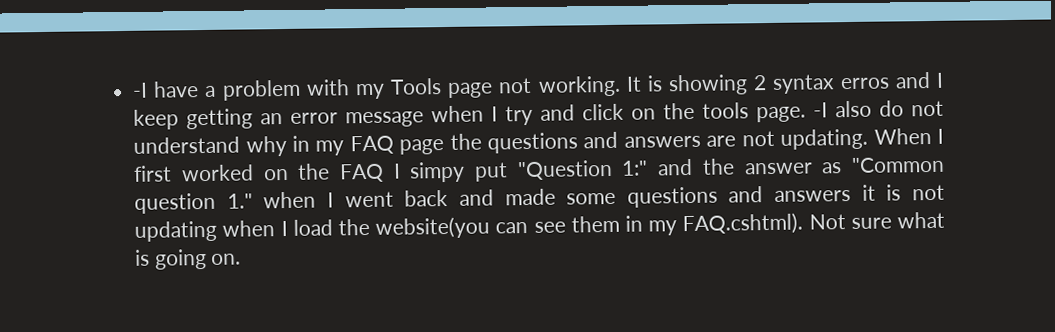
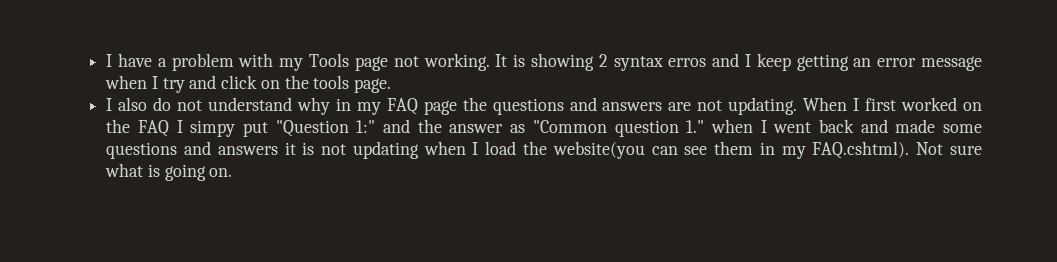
- -I have a problem with my Tools page not working.
+ I have a problem with my Tools page not working.
- It is showing 2 syntax erros and I keep getting an error message when I try and click on the tools page. -I also do not understand why in my FAQ page the questions and answers are not updating.
+ It is showing 2 syntax erros and I keep getting an error message when I try and click on the tools page.
+ I also do not understand why in my FAQ page the questions and answers are not updating.

